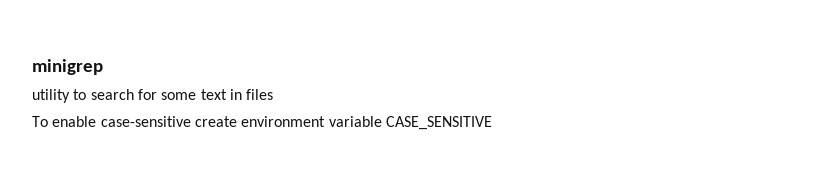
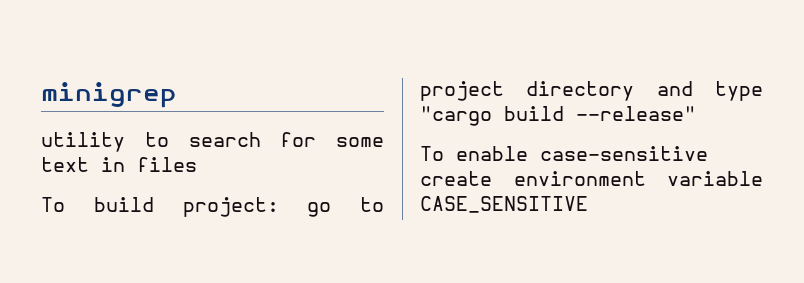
+ To build project: go to project directory and type "cargo build --release"

